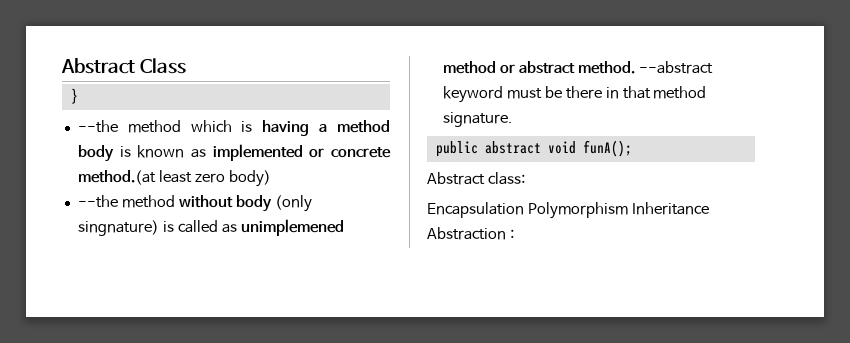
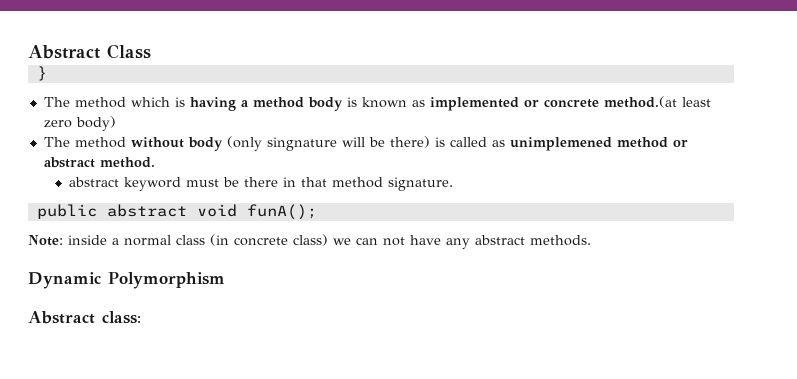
- --the method which is having a method body is known as implemented or concrete method.(at least zero body)
+ The method which is having a method body is known as implemented or concrete method.(at least zero body)
- --the method without body (only singnature) is called as unimplemened method or abstract method. --abstract keyword must be there in that method signature.
+ The method without body (only singnature will be there) is called as unimplemened method or abstract method.
+ abstract keyword must be there in that method signature.
+ Note: inside a normal class (in concrete class) we can not have any abstract methods.
+ Dynamic Polymorphism
  Abstract class:
- Encapsulation Polymorphism Inheritance Abstraction :

